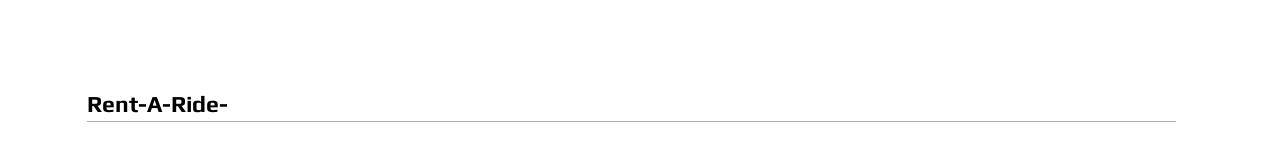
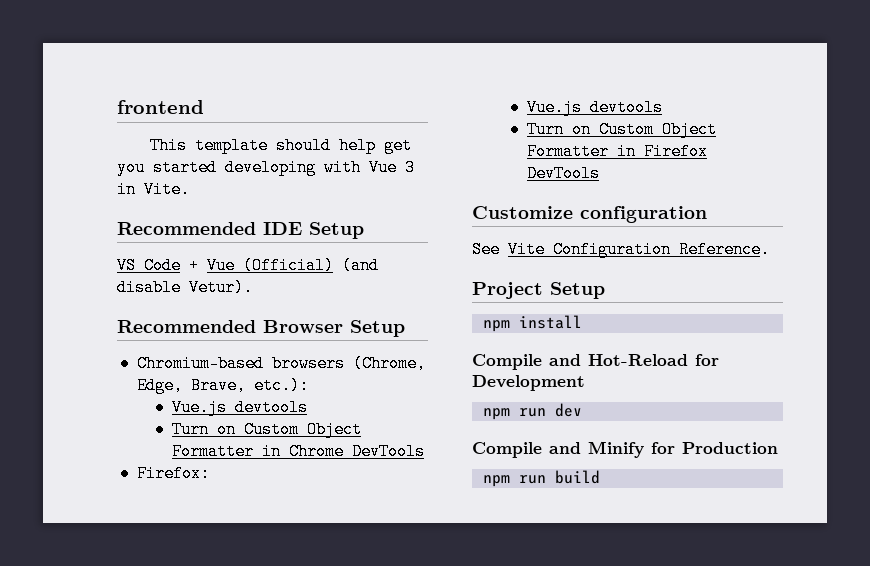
- Rent-A-Ride-
+ frontend
+ This template should help get you started developing with Vue 3 in Vite.
+ Recommended IDE Setup
+ VS Code + Vue (Official) (and disable Vetur).
+ Recommended Browser Setup
+ Chromium-based browsers (Chrome, Edge, Brave, etc.):
+ Vue.js devtools
+ Turn on Custom Object Formatter in Chrome DevTools
+ Firefox:
+ Vue.js devtools
+ Turn on Custom Object Formatter in Firefox DevTools
+ Customize configuration
+ See Vite Configuration Reference.
+ Project Setup
+ npm install
+ Compile and Hot-Reload for Development
+ npm run dev
+ Compile and Minify for Production
+ npm run build

